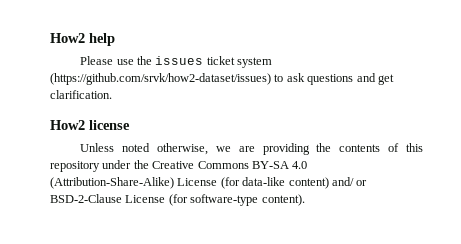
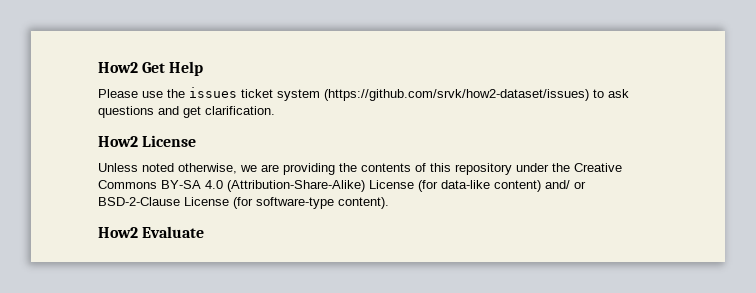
- How2 help
+ How2 Get Help
- How2 license
+ How2 License
+ How2 Evaluate

